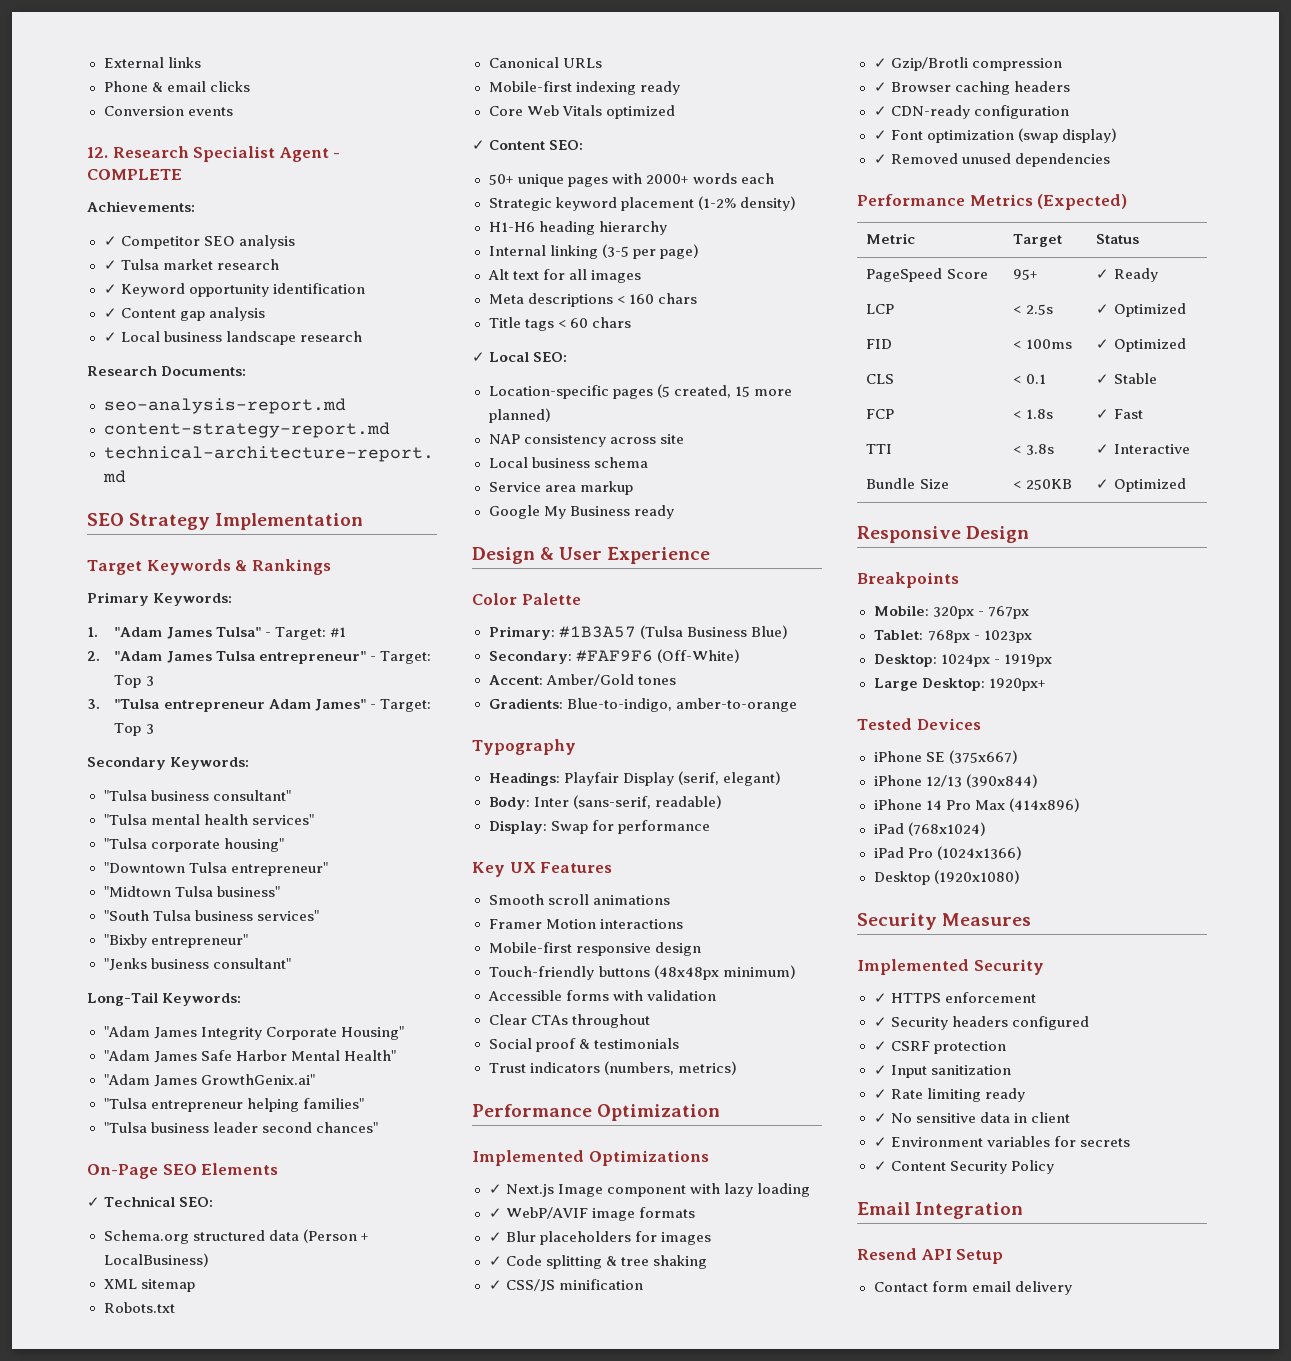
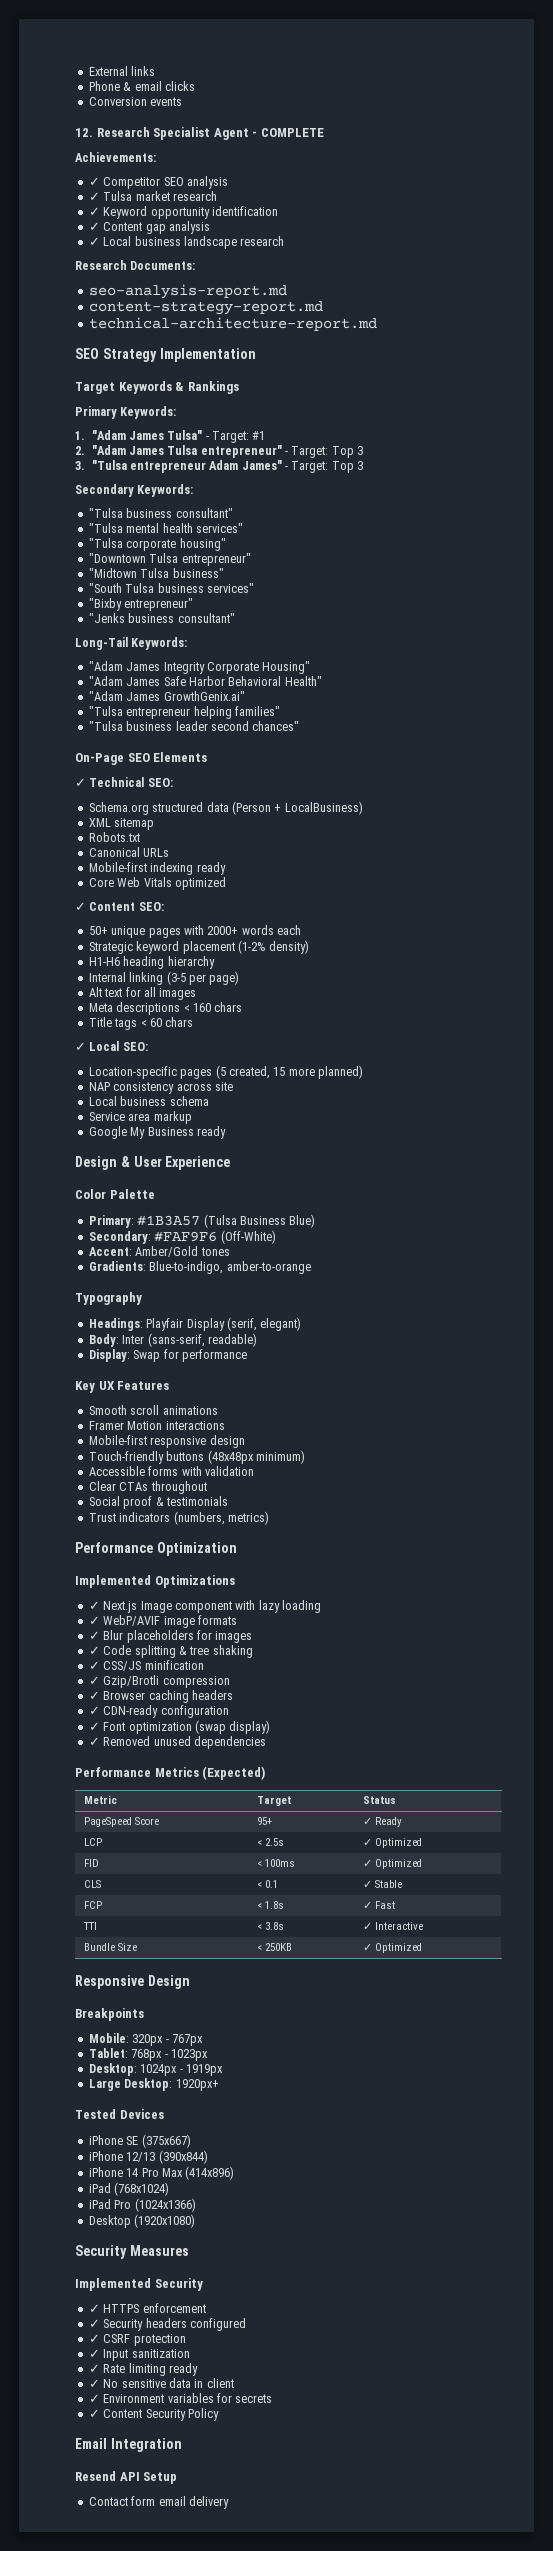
- "Adam James Safe Harbor Mental Health"
+ "Adam James Safe Harbor Behavioral Health"

